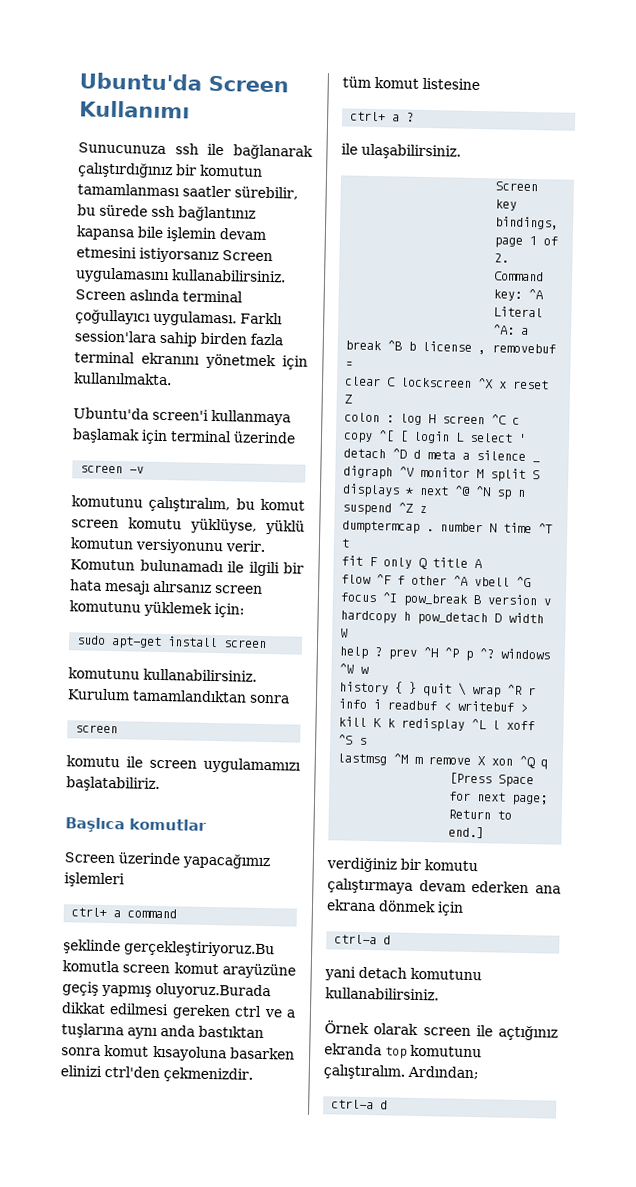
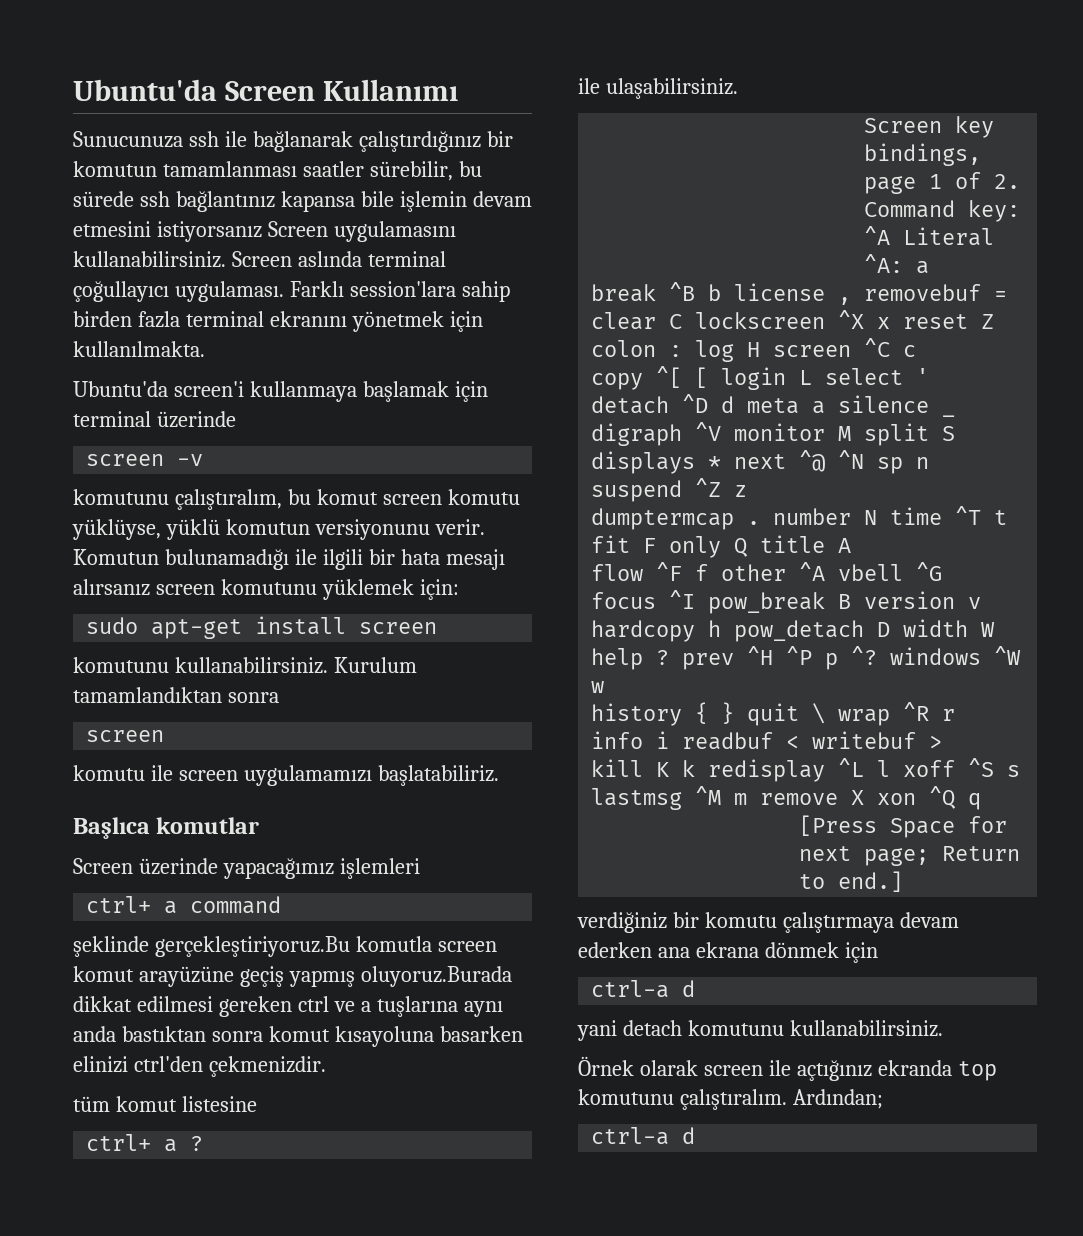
- Komutun bulunamadı ile ilgili bir hata mesajı alırsanız screen komutunu yüklemek için:
+ Komutun bulunamadığı ile ilgili bir hata mesajı alırsanız screen komutunu yüklemek için:

